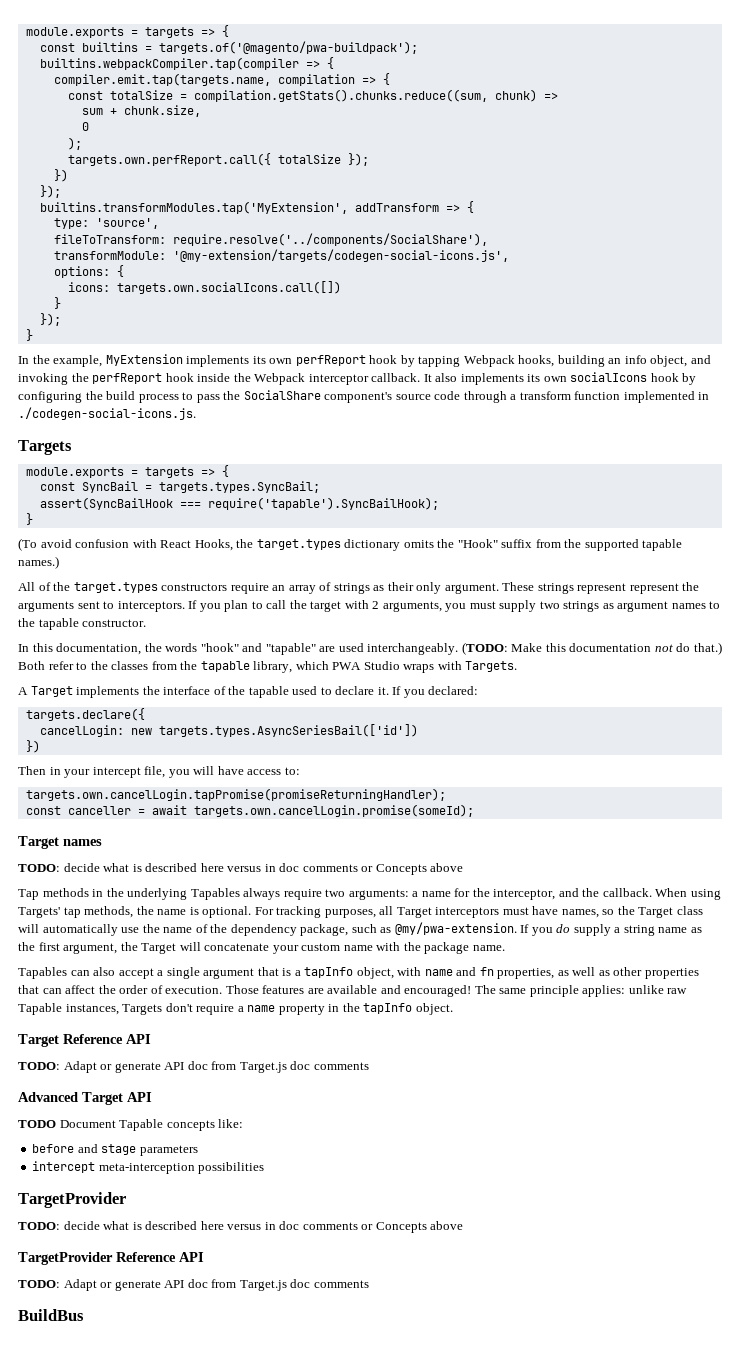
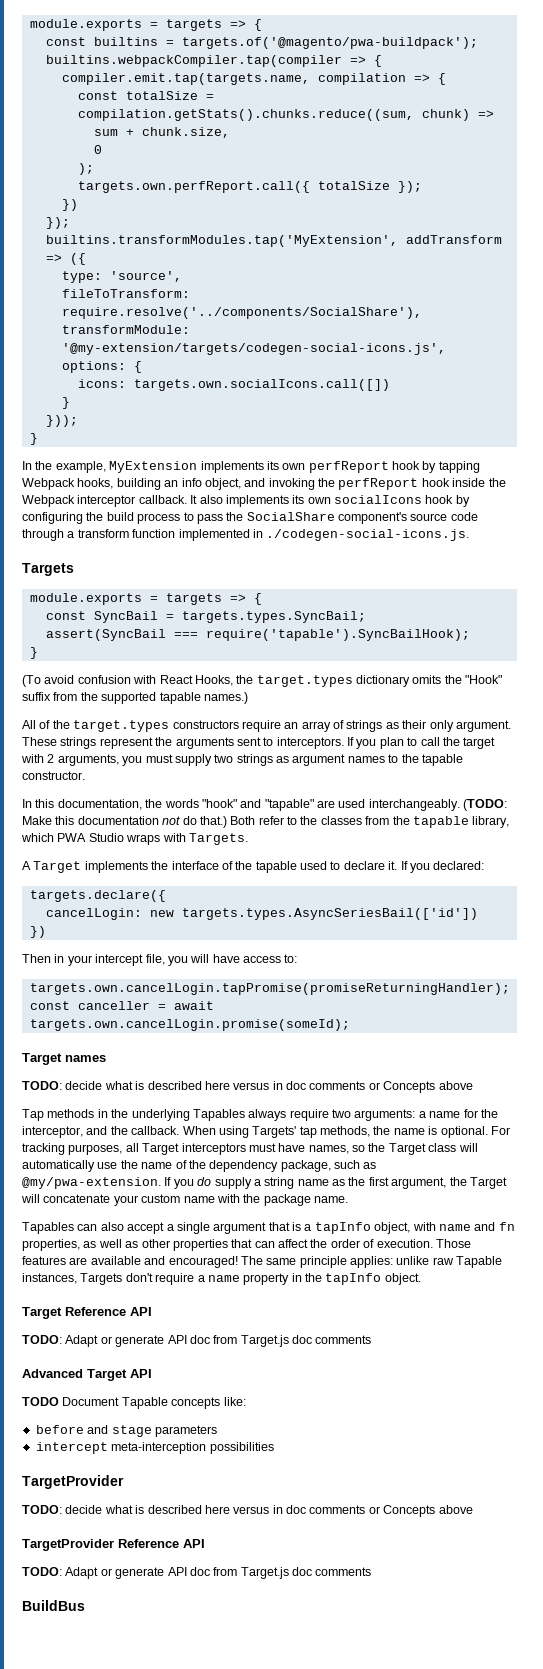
- builtins.transformModules.tap('MyExtension', addTransform => {
+ builtins.transformModules.tap('MyExtension', addTransform => ({
  icons: targets.own.socialIcons.call([])
  }
- });
+ }));
- assert(SyncBailHook === require('tapable').SyncBailHook);
+ assert(SyncBail === require('tapable').SyncBailHook);
- These strings represent represent the arguments sent to interceptors.
+ These strings represent the arguments sent to interceptors.

